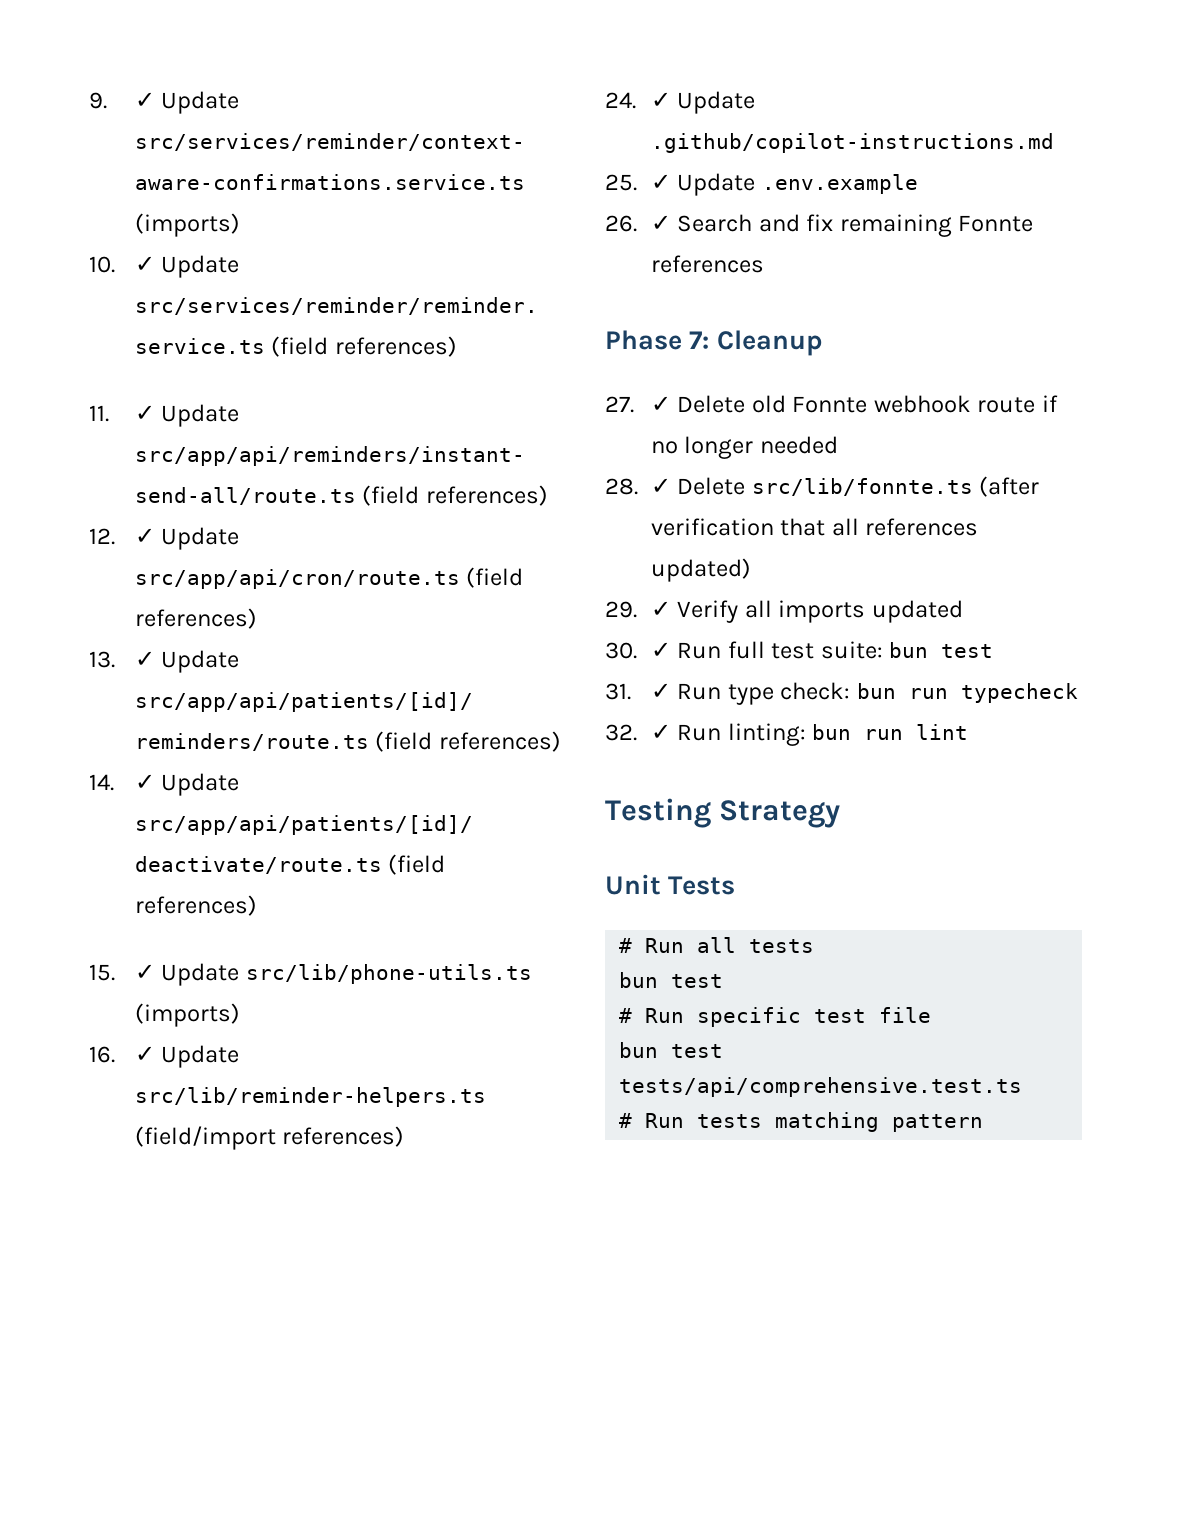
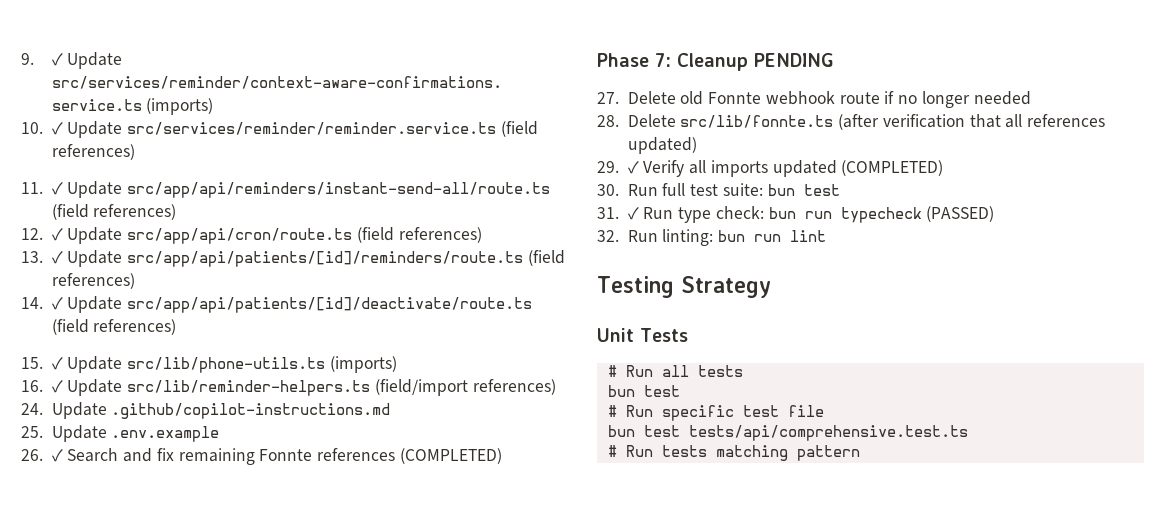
- 24. ✓ Update .github/copilot-instructions.md
+ 24. Update .github/copilot-instructions.md
- 25. ✓ Update .env.example
+ 25. Update .env.example
- 26. ✓ Search and fix remaining Fonnte references
+ 26. ✓ Search and fix remaining Fonnte references (COMPLETED)
- Phase 7: Cleanup
+ Phase 7: Cleanup PENDING
- 27. ✓ Delete old Fonnte webhook route if no longer needed
+ 27. Delete old Fonnte webhook route if no longer needed
- 28. ✓ Delete src/lib/fonnte.ts (after verification that all references updated)
+ 28. Delete src/lib/fonnte.ts (after verification that all references updated)
- 29. ✓ Verify all imports updated
+ 29. ✓ Verify all imports updated (COMPLETED)
- 30. ✓ Run full test suite: bun test
+ 30. Run full test suite: bun test
- 31. ✓ Run type check: bun run typecheck
+ 31. ✓ Run type check: bun run typecheck (PASSED)
- 32. ✓ Run linting: bun run lint
+ 32. Run linting: bun run lint

